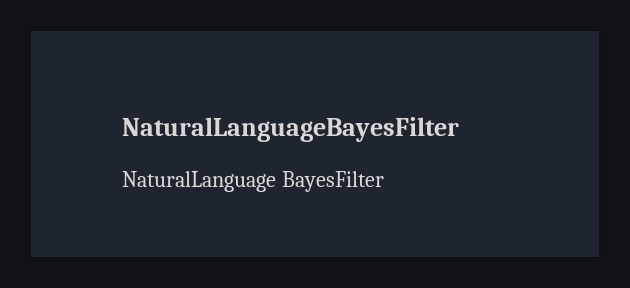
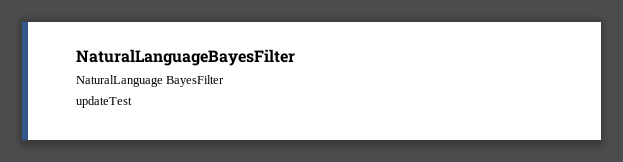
+ updateTest

